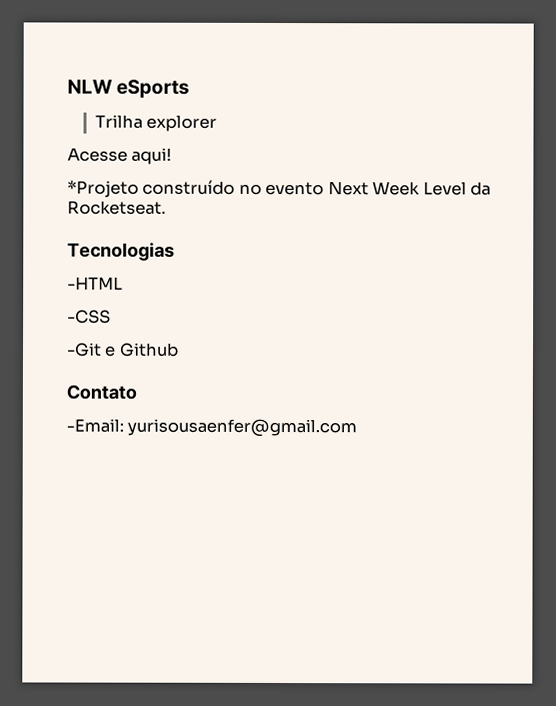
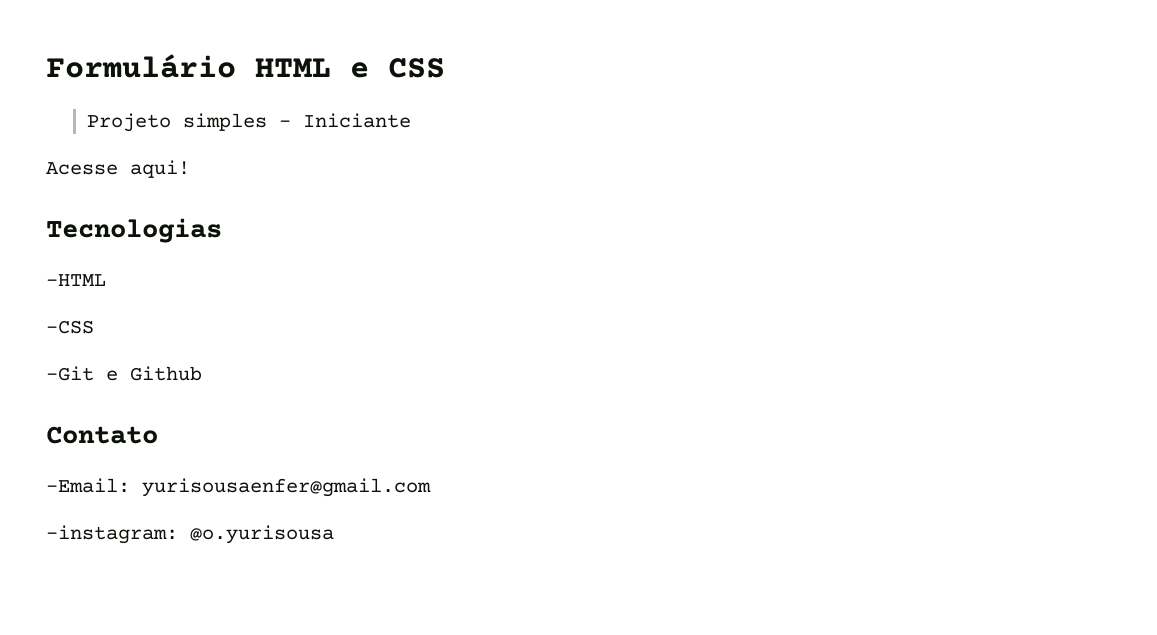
- NLW eSports
- Trilha explorer
+ Formulário HTML e CSS
+ Projeto simples - Iniciante
  Acesse aqui!
- *Projeto construído no evento Next Week Level da Rocketseat.
+ -instagram: @o.yurisousa

